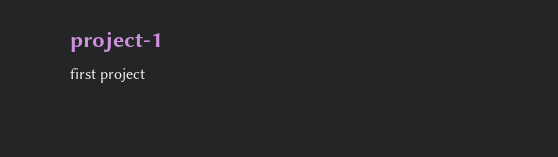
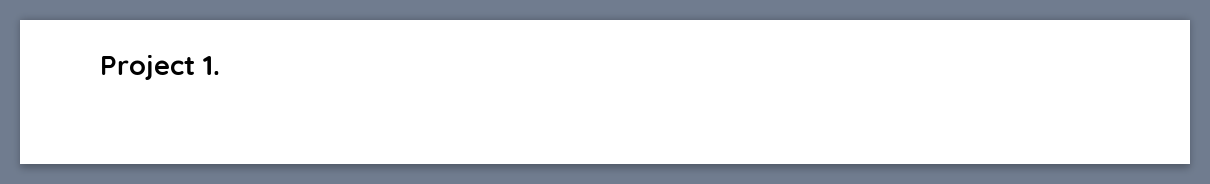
- project-1
- first project
+ Project 1.

